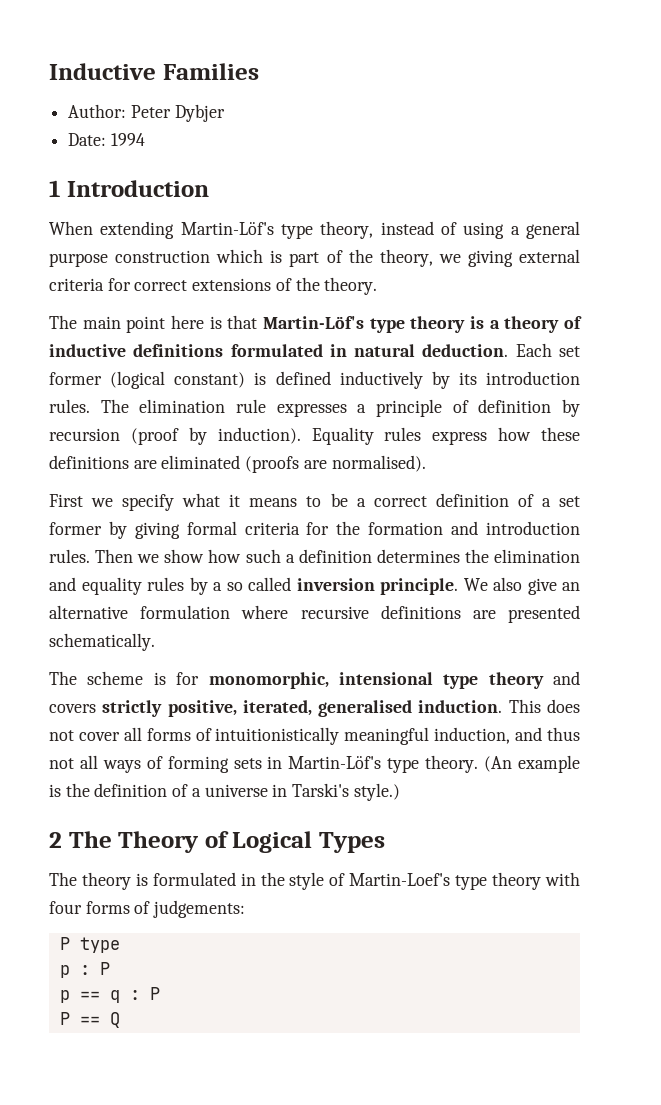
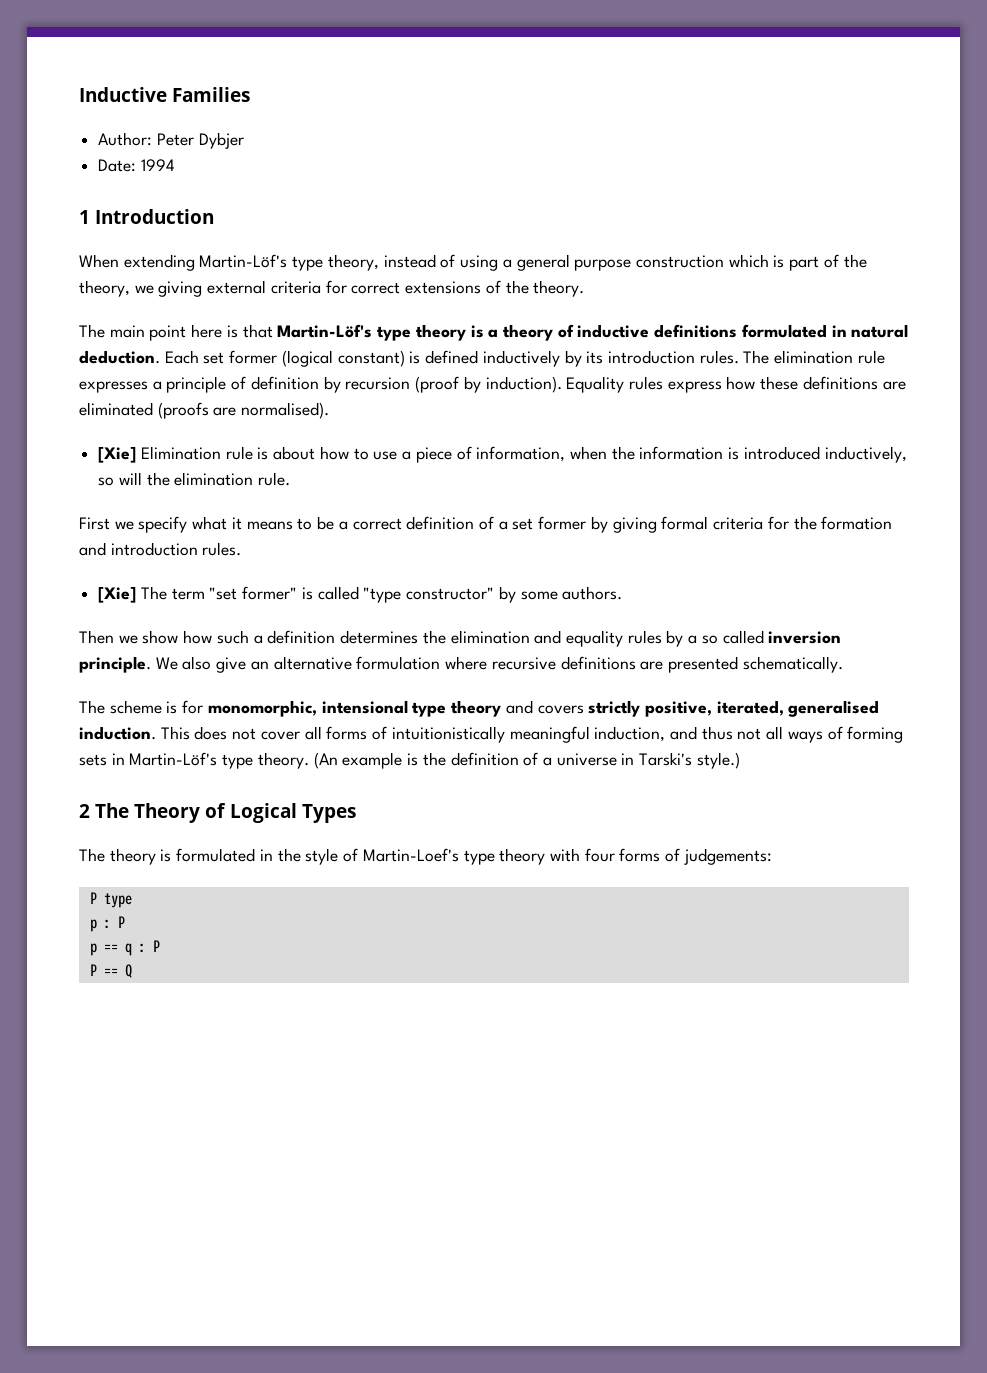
+ [Xie] Elimination rule is about how to use a piece of information, when the information is introduced inductively, so will the elimination rule.
- First we specify what it means to be a correct definition of a set former by giving formal criteria for the formation and introduction rules. Then we show how such a definition determines the elimination and equality rules by a so called inversion principle.
+ First we specify what it means to be a correct definition of a set former by giving formal criteria for the formation and introduction rules.
+ [Xie] The term "set former" is called "type constructor" by some authors.
+ Then we show how such a definition determines the elimination and equality rules by a so called inversion principle.

